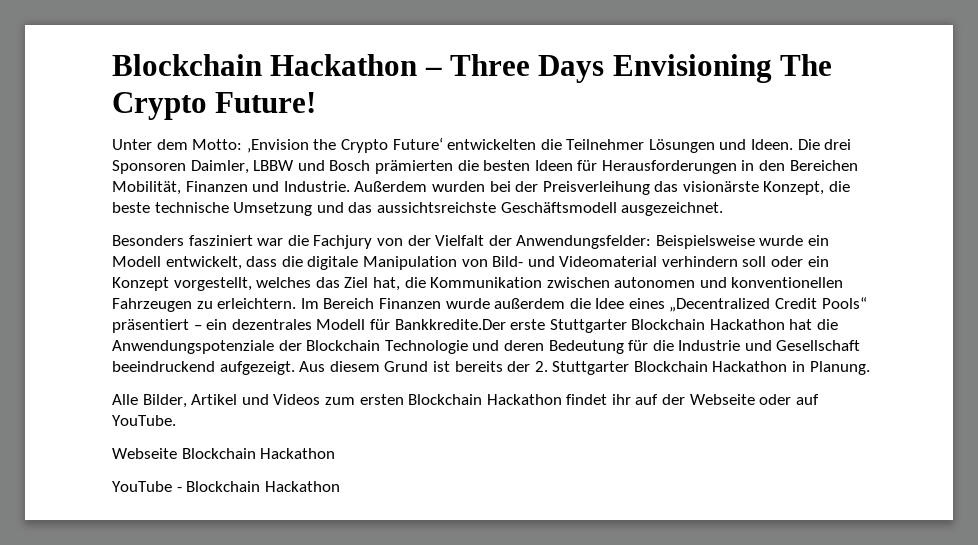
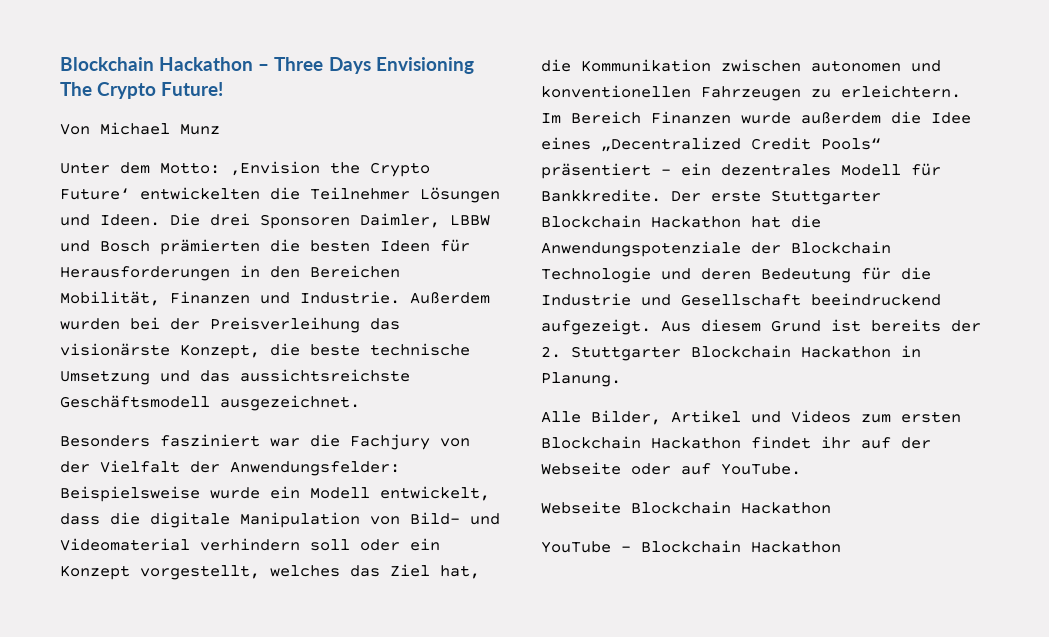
+ Von Michael Munz
- Im Bereich Finanzen wurde außerdem die Idee eines „Decentralized Credit Pools“ präsentiert – ein dezentrales Modell für Bankkredite.Der erste Stuttgarter Blockchain Hackathon hat die Anwendungspotenziale der Blockchain Technologie und deren Bedeutung für die Industrie und Gesellschaft beeindruckend aufgezeigt.
+ Im Bereich Finanzen wurde außerdem die Idee eines „Decentralized Credit Pools“ präsentiert – ein dezentrales Modell für Bankkredite. Der erste Stuttgarter Blockchain Hackathon hat die Anwendungspotenziale der Blockchain Technologie und deren Bedeutung für die Industrie und Gesellschaft beeindruckend aufgezeigt.

